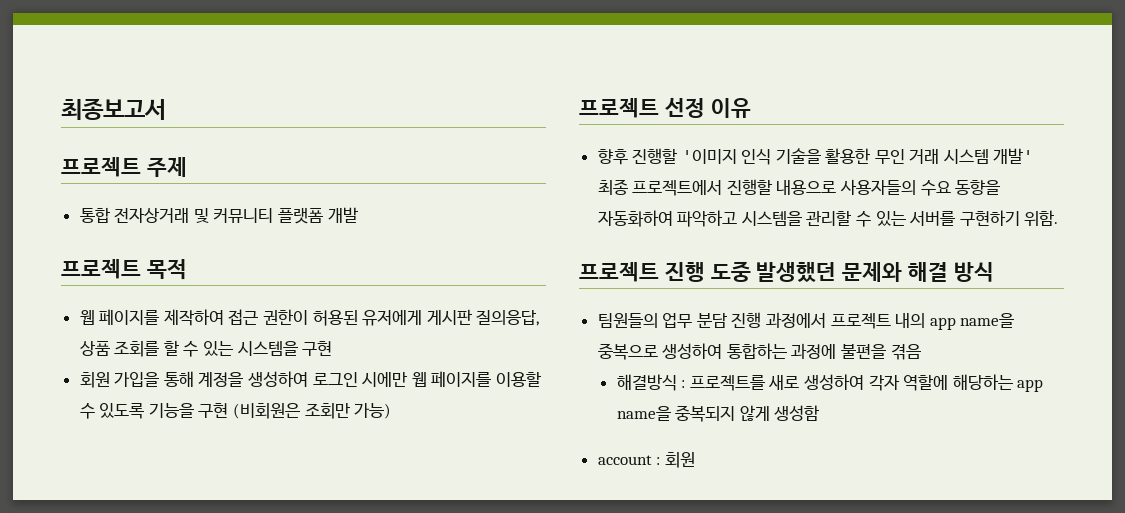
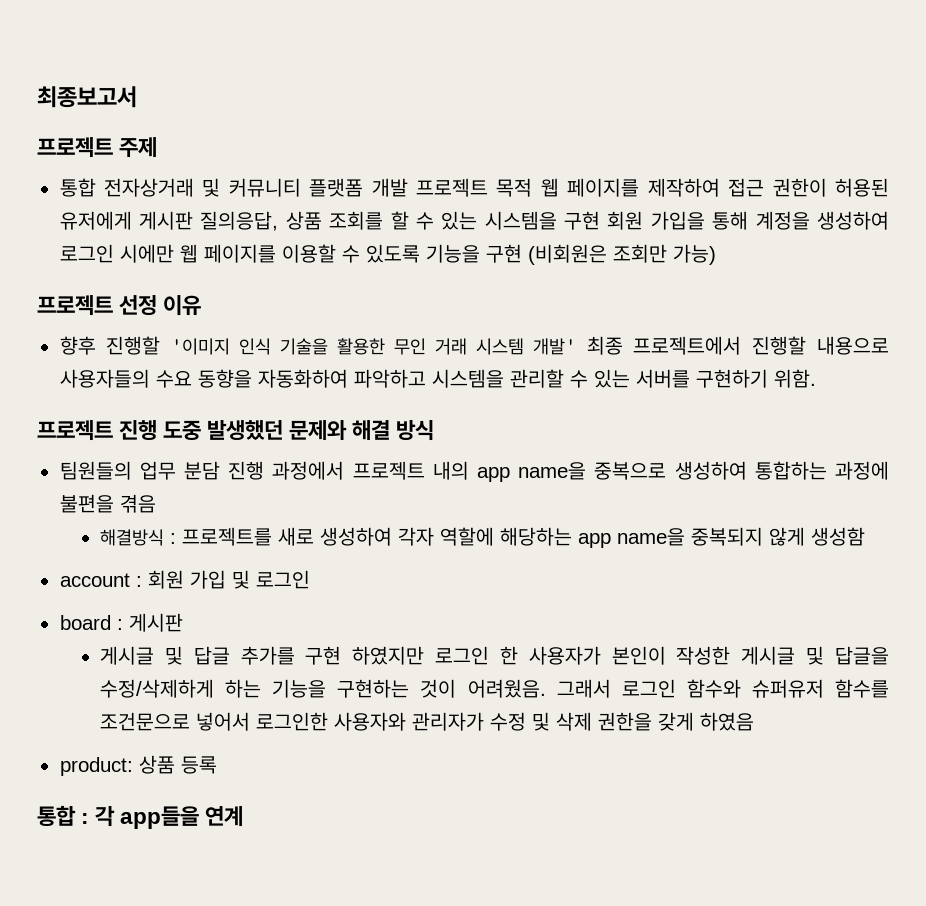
- 통합 전자상거래 및 커뮤니티 플랫폼 개발
- 프로젝트 목적
- 웹 페이지를 제작하여 접근 권한이 허용된 유저에게 게시판 질의응답, 상품 조회를 할 수 있는 시스템을 구현
- 회원 가입을 통해 계정을 생성하여 로그인 시에만 웹 페이지를 이용할 수 있도록 기능을 구현 (비회원은 조회만 가능)
+ 통합 전자상거래 및 커뮤니티 플랫폼 개발 프로젝트 목적 웹 페이지를 제작하여 접근 권한이 허용된 유저에게 게시판 질의응답, 상품 조회를 할 수 있는 시스템을 구현 회원 가입을 통해 계정을 생성하여 로그인 시에만 웹 페이지를 이용할 수 있도록 기능을 구현 (비회원은 조회만 가능)
- account : 회원
+ account : 회원 가입 및 로그인
+ board : 게시판
+ 게시글 및 답글 추가를 구현 하였지만 로그인 한 사용자가 본인이 작성한 게시글 및 답글을 수정/삭제하게 하는 기능을 구현하는 것이 어려웠음. 그래서 로그인 함수와 슈퍼유저 함수를 조건문으로 넣어서 로그인한 사용자와 관리자가 수정 및 삭제 권한을 갖게 하였음
+ product: 상품 등록
+ 통합 : 각 app들을 연계

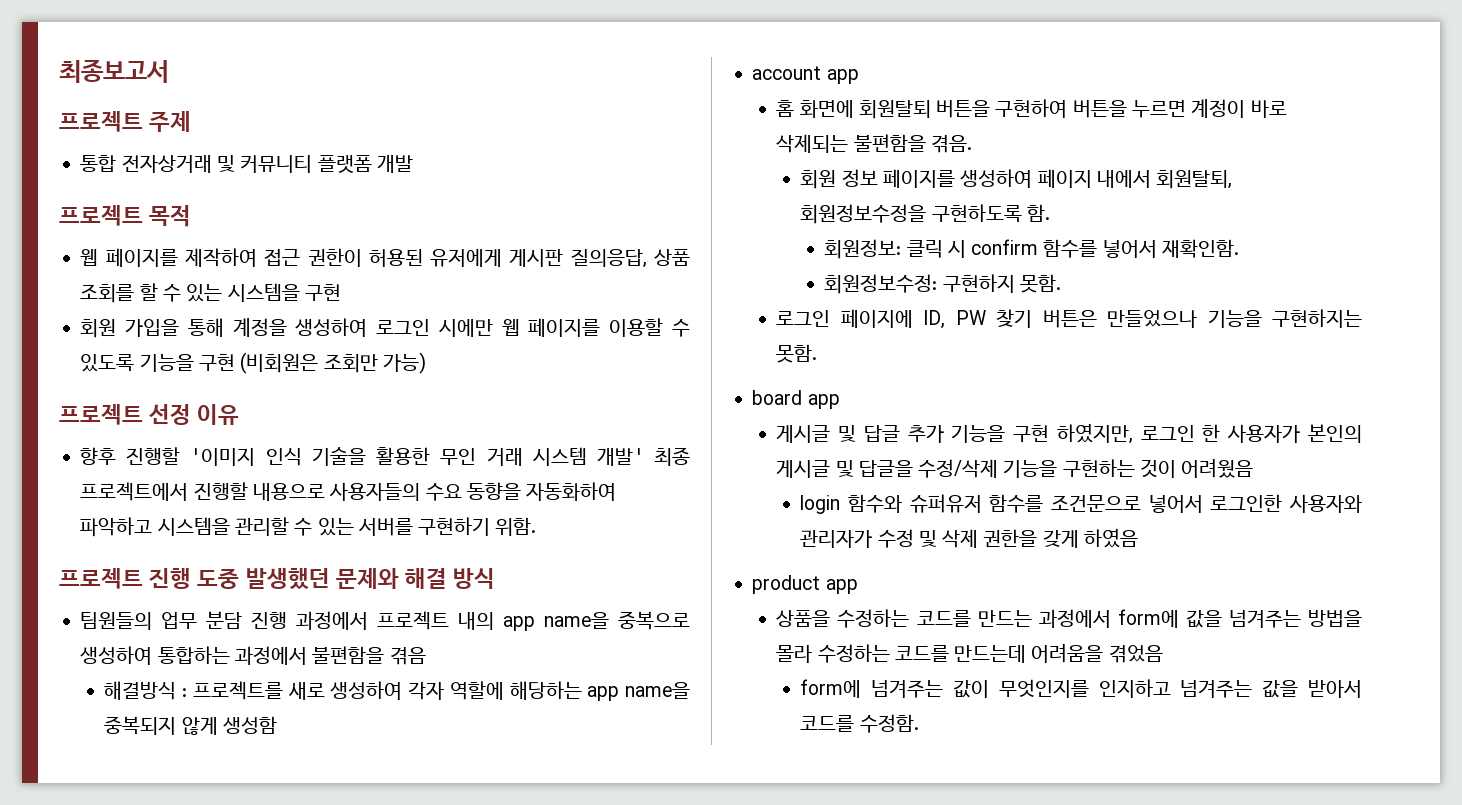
- 통합 전자상거래 및 커뮤니티 플랫폼 개발 프로젝트 목적 웹 페이지를 제작하여 접근 권한이 허용된 유저에게 게시판 질의응답, 상품 조회를 할 수 있는 시스템을 구현 회원 가입을 통해 계정을 생성하여 로그인 시에만 웹 페이지를 이용할 수 있도록 기능을 구현 (비회원은 조회만 가능)
+ 통합 전자상거래 및 커뮤니티 플랫폼 개발
+ 프로젝트 목적
+ 웹 페이지를 제작하여 접근 권한이 허용된 유저에게 게시판 질의응답, 상품 조회를 할 수 있는 시스템을 구현
+ 회원 가입을 통해 계정을 생성하여 로그인 시에만 웹 페이지를 이용할 수 있도록 기능을 구현 (비회원은 조회만 가능)
- 팀원들의 업무 분담 진행 과정에서 프로젝트 내의 app name을 중복으로 생성하여 통합하는 과정에 불편을 겪음
+ 팀원들의 업무 분담 진행 과정에서 프로젝트 내의 app name을 중복으로 생성하여 통합하는 과정에서 불편함을 겪음
- account : 회원 가입 및 로그인
+ account app
+ 홈 화면에 회원탈퇴 버튼을 구현하여 버튼을 누르면 계정이 바로 삭제되는 불편함을 겪음.
+ 회원 정보 페이지를 생성하여 페이지 내에서 회원탈퇴, 회원정보수정을 구현하도록 함.
+ 회원정보: 클릭 시 confirm 함수를 넣어서 재확인함.
+ 회원정보수정: 구현하지 못함.
+ 로그인 페이지에 ID, PW 찾기 버튼은 만들었으나 기능을 구현하지는 못함.
- board : 게시판
+ board app
- 게시글 및 답글 추가를 구현 하였지만 로그인 한 사용자가 본인이 작성한 게시글 및 답글을 수정/삭제하게 하는 기능을 구현하는 것이 어려웠음. 그래서 로그인 함수와 슈퍼유저 함수를 조건문으로 넣어서 로그인한 사용자와 관리자가 수정 및 삭제 권한을 갖게 하였음
+ 게시글 및 답글 추가 기능을 구현 하였지만, 로그인 한 사용자가 본인의 게시글 및 답글을 수정/삭제 기능을 구현하는 것이 어려웠음
+ login 함수와 슈퍼유저 함수를 조건문으로 넣어서 로그인한 사용자와 관리자가 수정 및 삭제 권한을 갖게 하였음
- product: 상품 등록
- 통합 : 각 app들을 연계
+ product app
+ 상품을 수정하는 코드를 만드는 과정에서 form에 값을 넘겨주는 방법을 몰라 수정하는 코드를 만드는데 어려움을 겪었음
+ form에 넘겨주는 값이 무엇인지를 인지하고 넘겨주는 값을 받아서 코드를 수정함.

